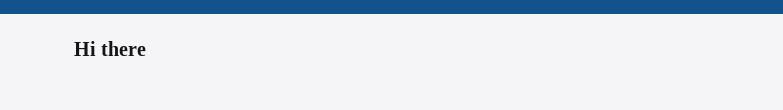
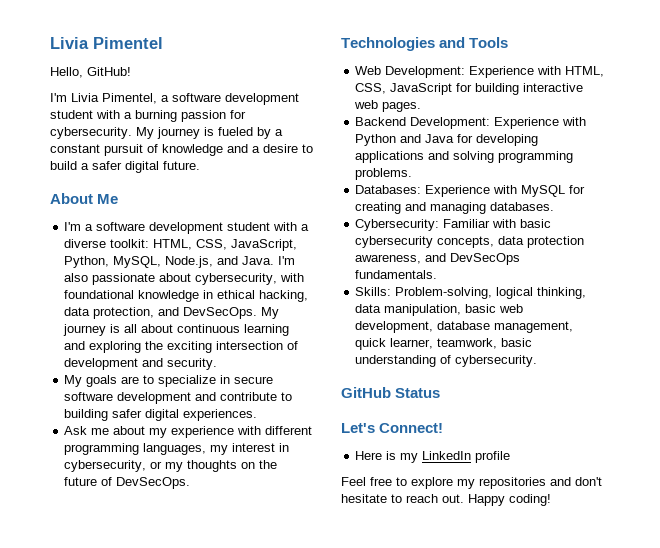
- Hi there
+ Livia Pimentel
+ Hello, GitHub!
+ I'm Livia Pimentel, a software development student with a burning passion for cybersecurity. My journey is fueled by a constant pursuit of knowledge and a desire to build a safer digital future.
+ About Me
+ I'm a software development student with a diverse toolkit: HTML, CSS, JavaScript, Python, MySQL, Node.js, and Java. I'm also passionate about cybersecurity, with foundational knowledge in ethical hacking, data protection, and DevSecOps. My journey is all about continuous learning and exploring the exciting intersection of development and security.
+ My goals are to specialize in secure software development and contribute to building safer digital experiences.
+ Ask me about my experience with different programming languages, my interest in cybersecurity, or my thoughts on the future of DevSecOps.
+ Technologies and Tools
+ Web Development: Experience with HTML, CSS, JavaScript for building interactive web pages.
+ Backend Development: Experience with Python and Java for developing applications and solving programming problems.
+ Databases: Experience with MySQL for creating and managing databases.
+ Cybersecurity: Familiar with basic cybersecurity concepts, data protection awareness, and DevSecOps fundamentals.
+ Skills: Problem-solving, logical thinking, data manipulation, basic web development, database management, quick learner, teamwork, basic understanding of cybersecurity.
+ GitHub Status
+ Let's Connect!
+ Here is my LinkedIn profile
+ Feel free to explore my repositories and don't hesitate to reach out. Happy coding!

